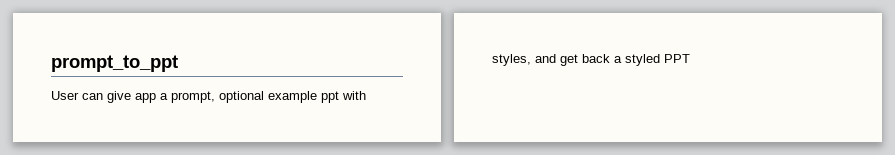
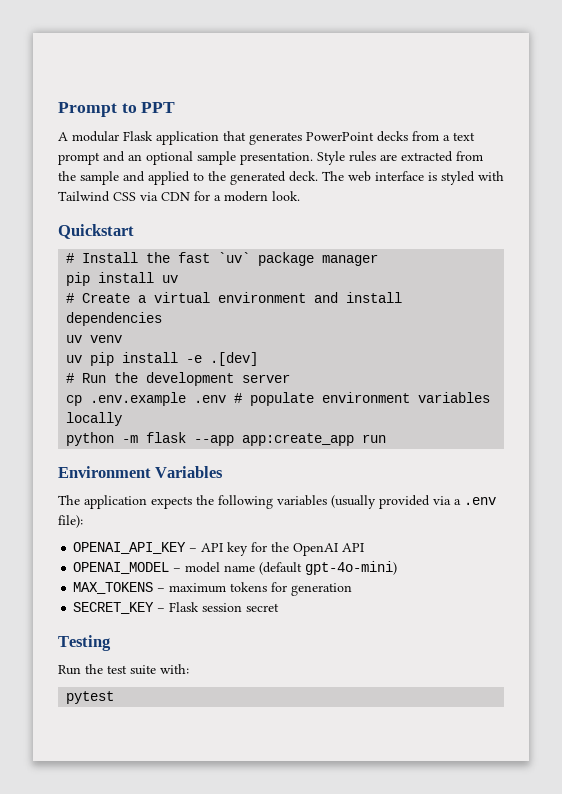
- prompt_to_ppt
- User can give app a prompt, optional example ppt with styles, and get back a styled PPT
+ Prompt to PPT
+ A modular Flask application that generates PowerPoint decks from a text prompt and an optional sample presentation. Style rules are extracted from the sample and applied to the generated deck. The web interface is styled with Tailwind CSS via CDN for a modern look.
+ Quickstart
+ # Install the fast `uv` package manager
+ pip install uv
+ # Create a virtual environment and install dependencies
+ uv venv
+ uv pip install -e .[dev]
+ # Run the development server
+ cp .env.example .env # populate environment variables locally
+ python -m flask --app app:create_app run
+ Environment Variables
+ The application expects the following variables (usually provided via a .env file):
+ OPENAI_API_KEY – API key for the OpenAI API
+ OPENAI_MODEL – model name (default gpt-4o-mini)
+ MAX_TOKENS – maximum tokens for generation
+ SECRET_KEY – Flask session secret
+ Testing
+ Run the test suite with:
+ pytest

